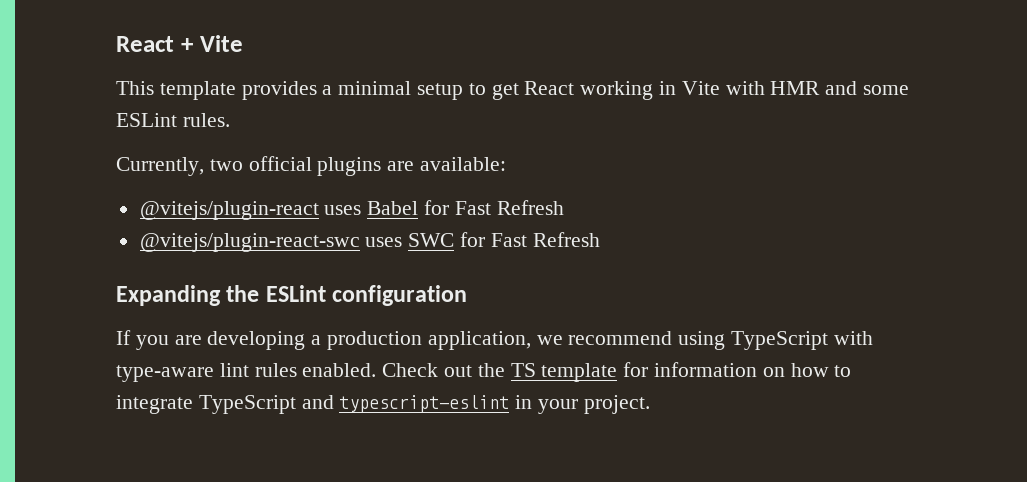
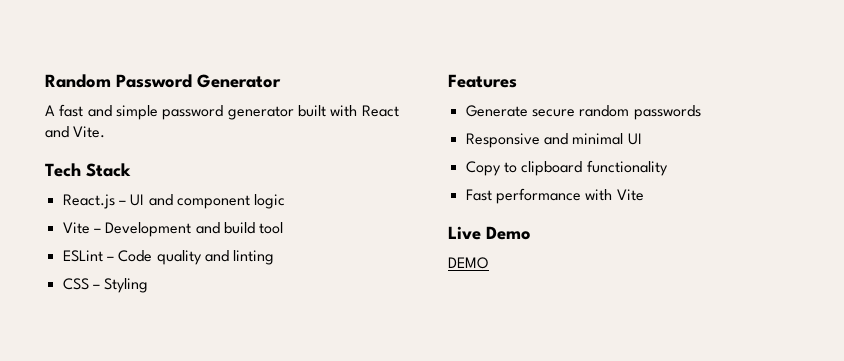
- React + Vite
- This template provides a minimal setup to get React working in Vite with HMR and some ESLint rules.
- Currently, two official plugins are available:
- @vitejs/plugin-react uses Babel for Fast Refresh
- @vitejs/plugin-react-swc uses SWC for Fast Refresh
- Expanding the ESLint configuration
- If you are developing a production application, we recommend using TypeScript with type-aware lint rules enabled. Check out the TS template for information on how to integrate TypeScript and typescript-eslint in your project.
+ Random Password Generator
+ A fast and simple password generator built with React and Vite.
+ Tech Stack
+ React.js – UI and component logic
+ Vite – Development and build tool
+ ESLint – Code quality and linting
+ CSS – Styling
+ Features
+ Generate secure random passwords
+ Responsive and minimal UI
+ Copy to clipboard functionality
+ Fast performance with Vite
+ Live Demo
+ DEMO

